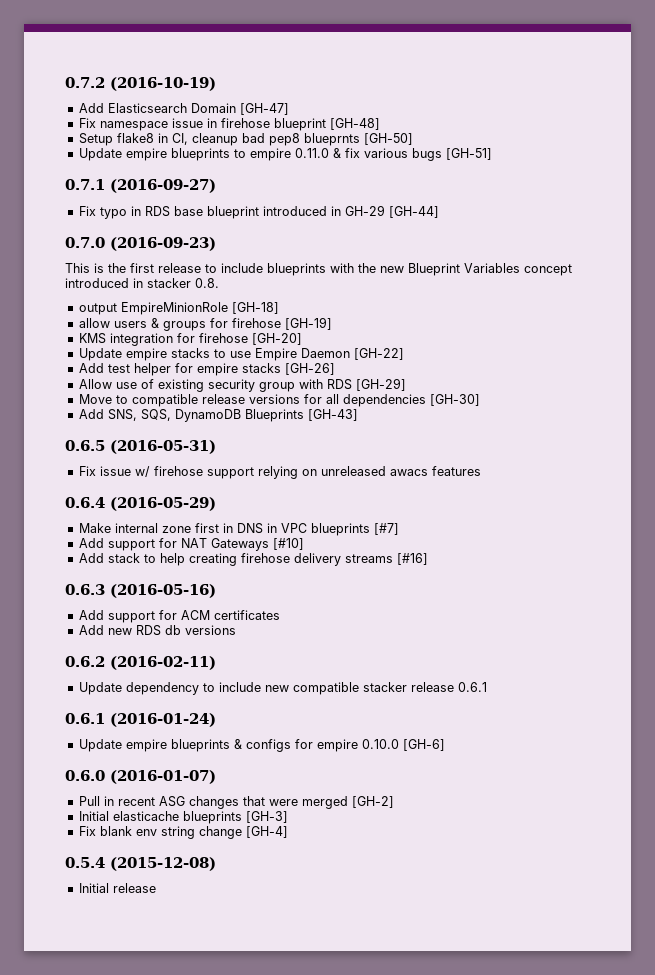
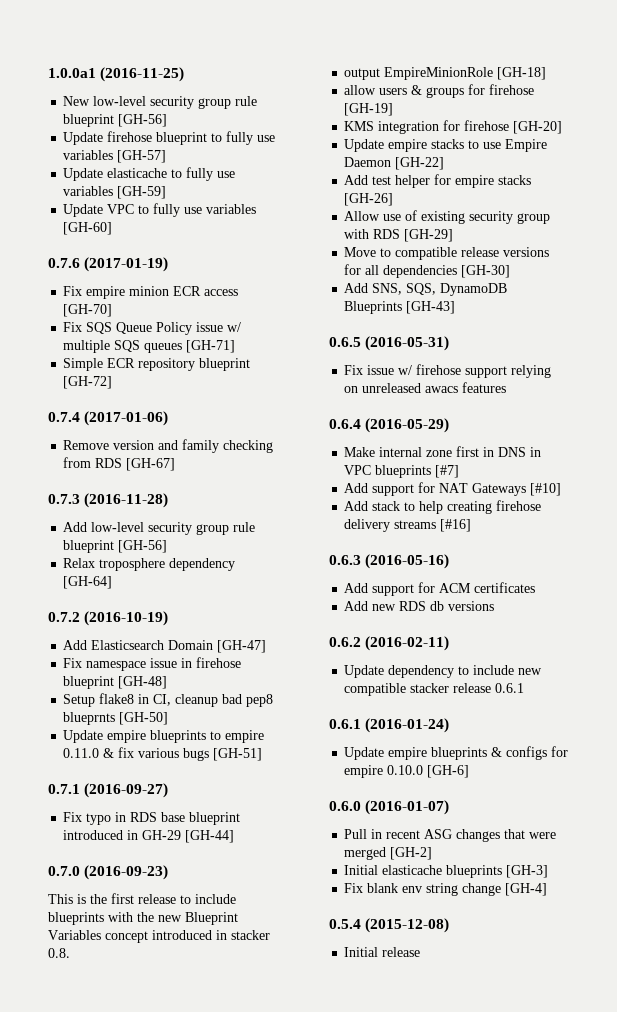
+ 1.0.0a1 (2016-11-25)
+ New low-level security group rule blueprint [GH-56]
+ Update firehose blueprint to fully use variables [GH-57]
+ Update elasticache to fully use variables [GH-59]
+ Update VPC to fully use variables [GH-60]
+ 0.7.6 (2017-01-19)
+ Fix empire minion ECR access [GH-70]
+ Fix SQS Queue Policy issue w/ multiple SQS queues [GH-71]
+ Simple ECR repository blueprint [GH-72]
+ 0.7.4 (2017-01-06)
+ Remove version and family checking from RDS [GH-67]
+ 0.7.3 (2016-11-28)
+ Add low-level security group rule blueprint [GH-56]
+ Relax troposphere dependency [GH-64]

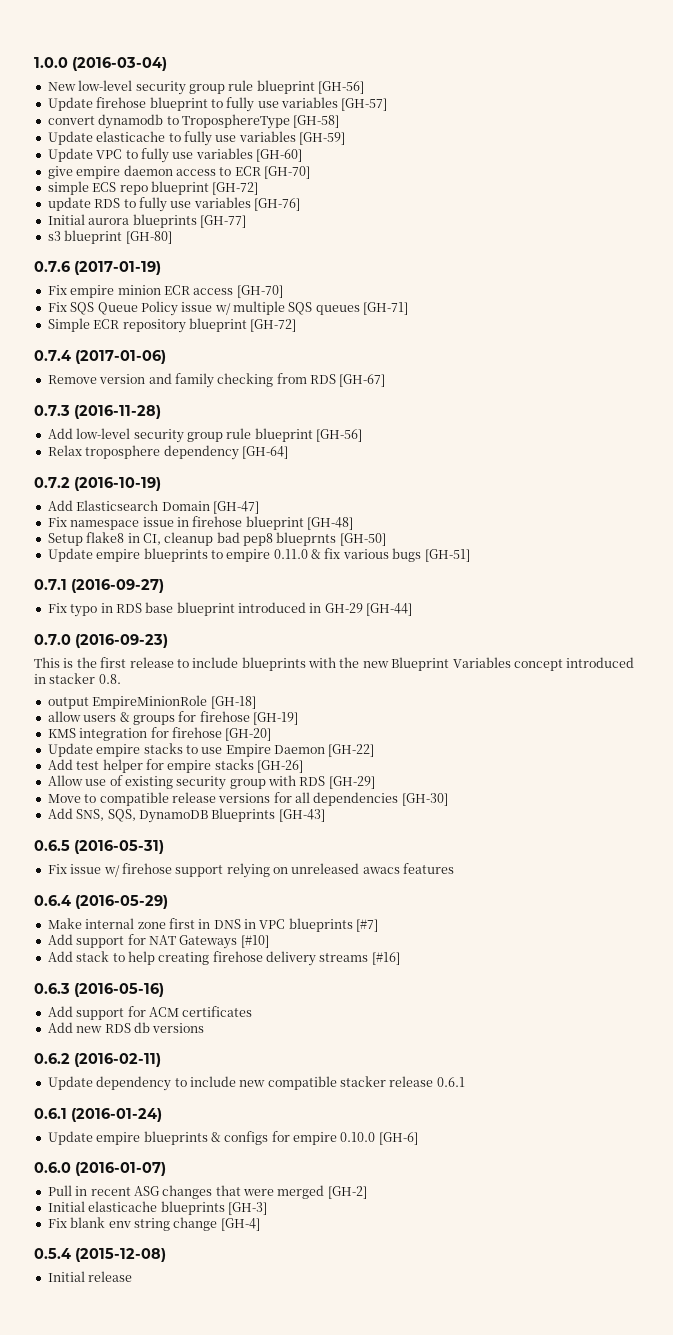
- 1.0.0a1 (2016-11-25)
+ 1.0.0 (2016-03-04)
+ convert dynamodb to TroposphereType [GH-58]
+ give empire daemon access to ECR [GH-70]
+ simple ECS repo blueprint [GH-72]
+ update RDS to fully use variables [GH-76]
+ Initial aurora blueprints [GH-77]
+ s3 blueprint [GH-80]

